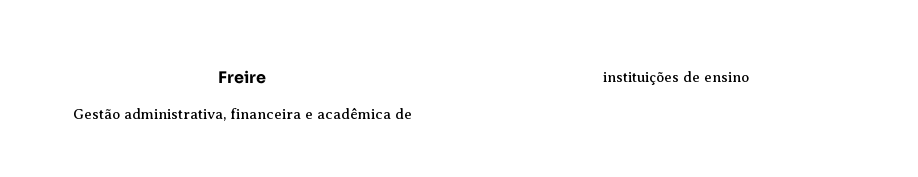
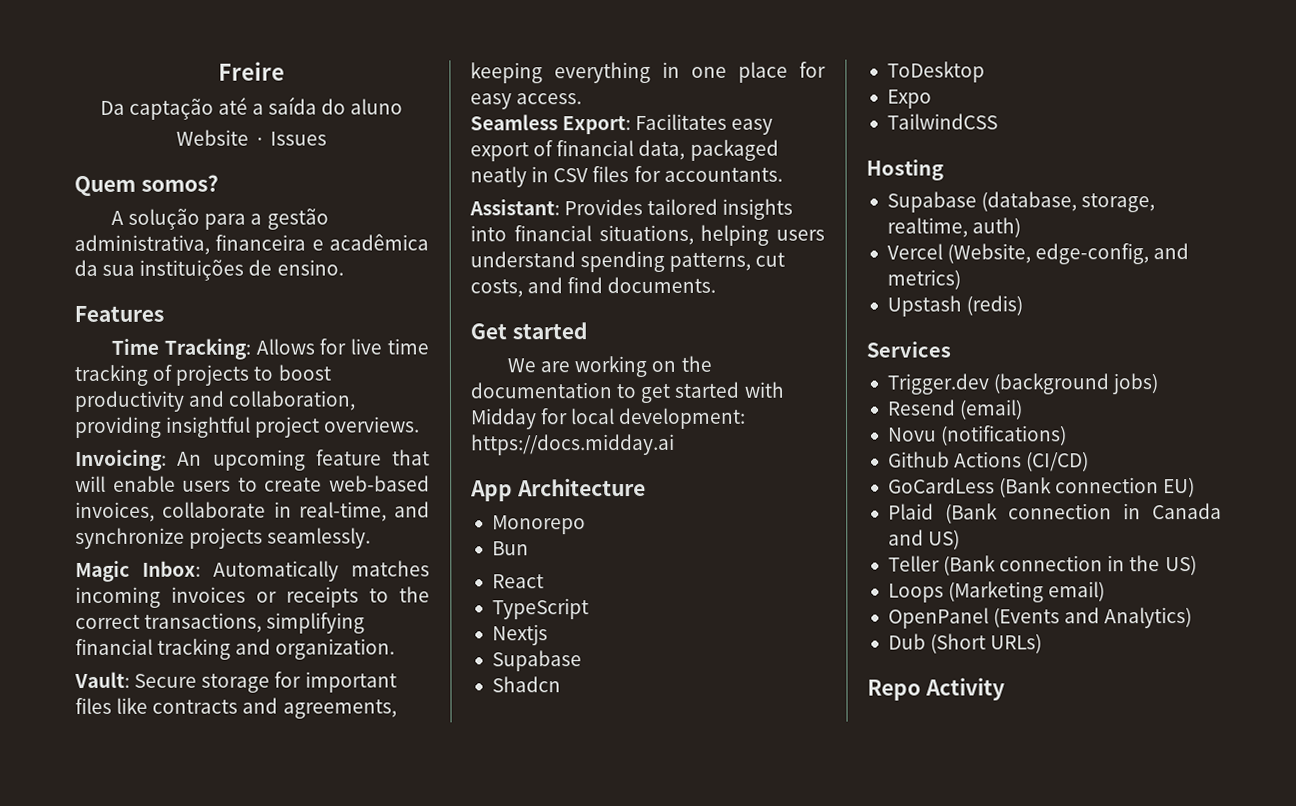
- Gestão administrativa, financeira e acadêmica de instituições de ensino
+ Da captação até a saída do aluno
+ Website · Issues
+ Quem somos?
+ A solução para a gestão administrativa, financeira e acadêmica da sua instituições de ensino.
+ Features
+ Time Tracking: Allows for live time tracking of projects to boost productivity and collaboration, providing insightful project overviews.
+ Invoicing: An upcoming feature that will enable users to create web-based invoices, collaborate in real-time, and synchronize projects seamlessly.
+ Magic Inbox: Automatically matches incoming invoices or receipts to the correct transactions, simplifying financial tracking and organization.
+ Vault: Secure storage for important files like contracts and agreements, keeping everything in one place for easy access.
+ Seamless Export: Facilitates easy export of financial data, packaged neatly in CSV files for accountants.
+ Assistant: Provides tailored insights into financial situations, helping users understand spending patterns, cut costs, and find documents.
+ Get started
+ We are working on the documentation to get started with Midday for local development: https://docs.midday.ai
+ App Architecture
+ Monorepo
+ Bun
+ React
+ TypeScript
+ Nextjs
+ Supabase
+ Shadcn
+ ToDesktop
+ Expo
+ TailwindCSS
+ Hosting
+ Supabase (database, storage, realtime, auth)
+ Vercel (Website, edge-config, and metrics)
+ Upstash (redis)
+ Services
+ Trigger.dev (background jobs)
+ Resend (email)
+ Novu (notifications)
+ Github Actions (CI/CD)
+ GoCardLess (Bank connection EU)
+ Plaid (Bank connection in Canada and US)
+ Teller (Bank connection in the US)
+ Loops (Marketing email)
+ OpenPanel (Events and Analytics)
+ Dub (Short URLs)
+ Repo Activity

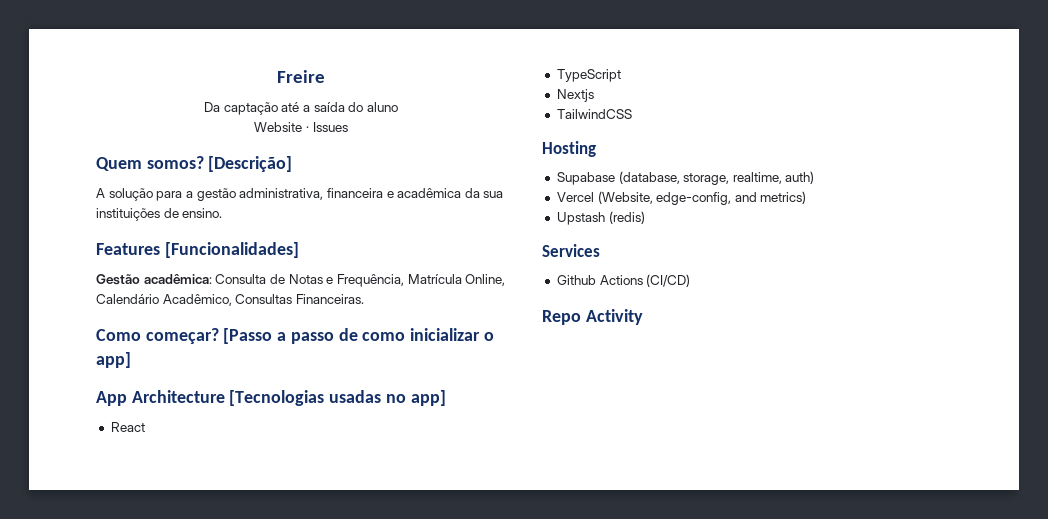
+ [Descrição]
- Features
- Time Tracking: Allows for live time tracking of projects to boost productivity and collaboration, providing insightful project overviews.
- Invoicing: An upcoming feature that will enable users to create web-based invoices, collaborate in real-time, and synchronize projects seamlessly.
- Magic Inbox: Automatically matches incoming invoices or receipts to the correct transactions, simplifying financial tracking and organization.
- Vault: Secure storage for important files like contracts and agreements, keeping everything in one place for easy access.
- Seamless Export: Facilitates easy export of financial data, packaged neatly in CSV files for accountants.
- Assistant: Provides tailored insights into financial situations, helping users understand spending patterns, cut costs, and find documents.
- Get started
- We are working on the documentation to get started with Midday for local development: https://docs.midday.ai
- App Architecture
- Monorepo
- Bun
+ Features [Funcionalidades]
+ Gestão acadêmica: Consulta de Notas e Frequência, Matrícula Online, Calendário Acadêmico, Consultas Financeiras.
+ Como começar? [Passo a passo de como inicializar o app]
+ App Architecture [Tecnologias usadas no app]
  Nextjs
- Supabase
- Shadcn
- ToDesktop
- Expo
- Trigger.dev (background jobs)
- Resend (email)
- Novu (notifications)
  Github Actions (CI/CD)
- GoCardLess (Bank connection EU)
- Plaid (Bank connection in Canada and US)
- Teller (Bank connection in the US)
- Loops (Marketing email)
- OpenPanel (Events and Analytics)
- Dub (Short URLs)

